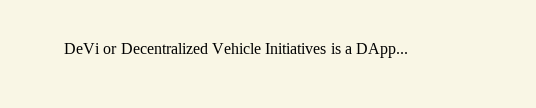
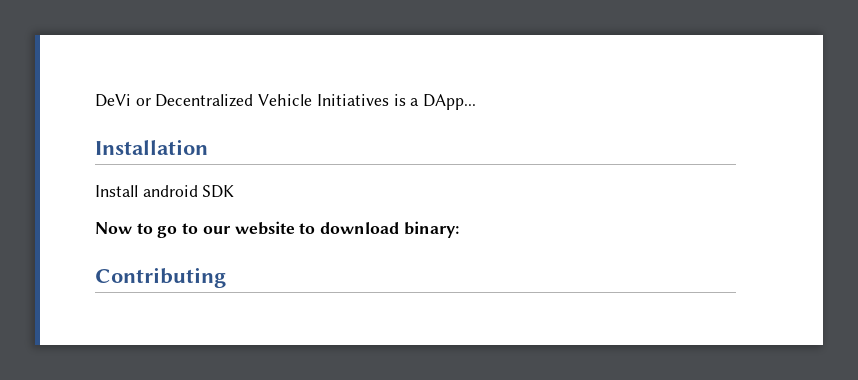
+ Installation
+ Install android SDK
+ Now to go to our website to download binary:
+ Contributing

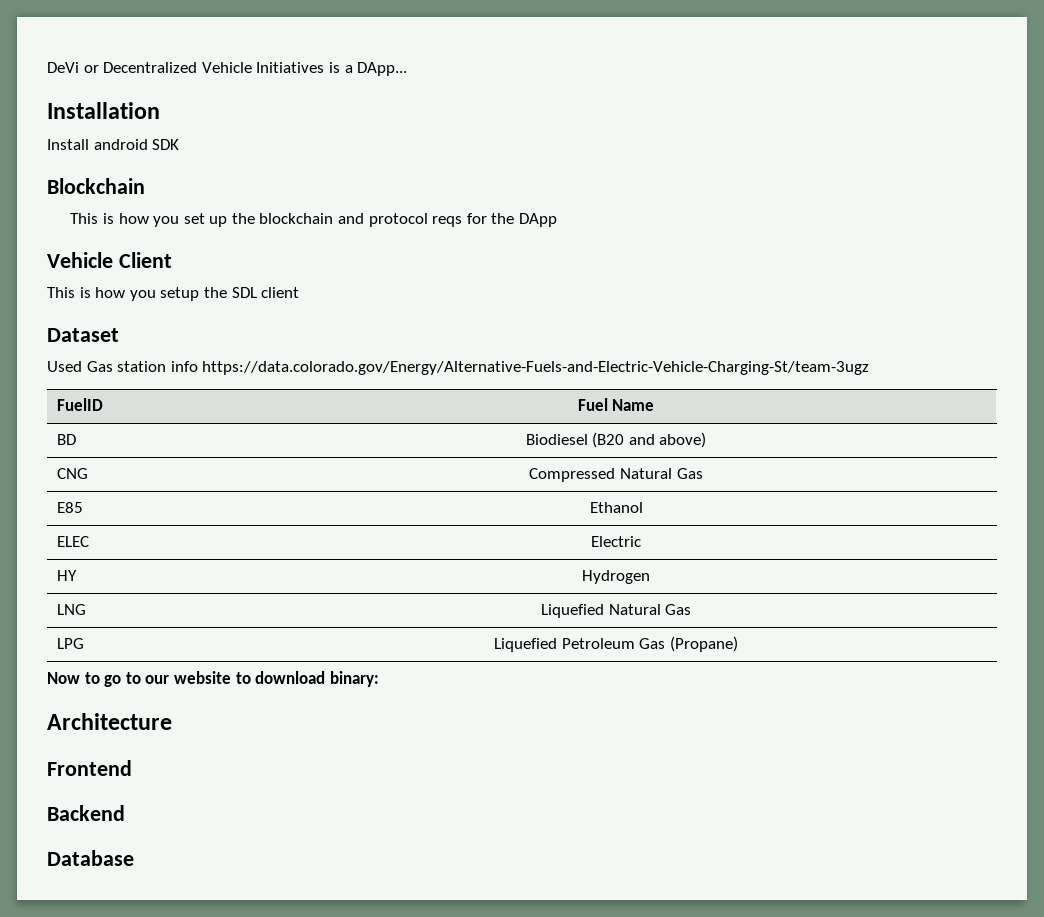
+ Blockchain
+ This is how you set up the blockchain and protocol reqs for the DApp
+ Vehicle Client
+ This is how you setup the SDL client
+ Dataset
+ Used Gas station info https://data.colorado.gov/Energy/Alternative-Fuels-and-Electric-Vehicle-Charging-St/team-3ugz
+ FuelID | Fuel Name
+ BD | Biodiesel (B20 and above)
+ CNG | Compressed Natural Gas
+ E85 | Ethanol
+ ELEC | Electric
+ HY | Hydrogen
+ LNG | Liquefied Natural Gas
+ LPG | Liquefied Petroleum Gas (Propane)
- Contributing
+ Architecture
+ Frontend
+ Backend
+ Database

